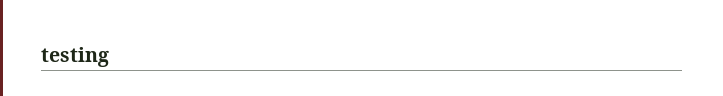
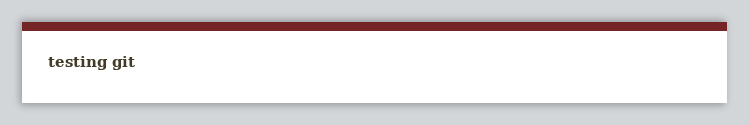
- testing
+ testing git

